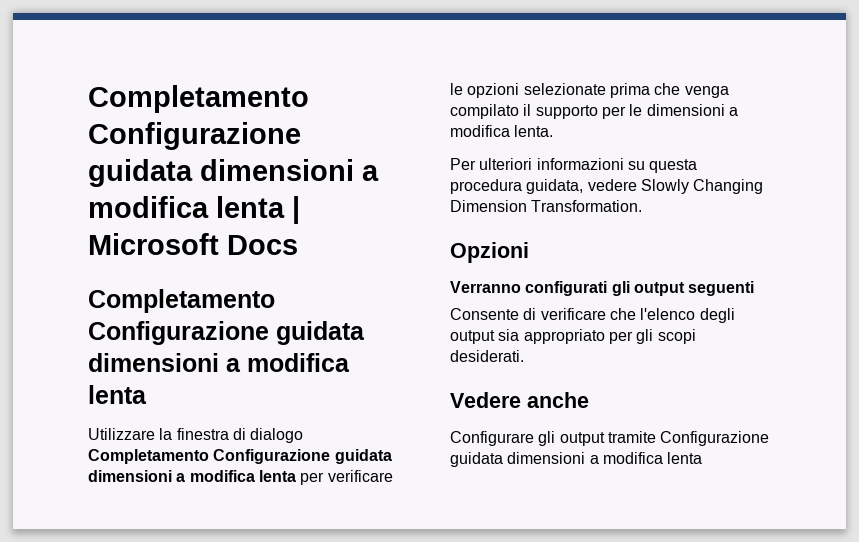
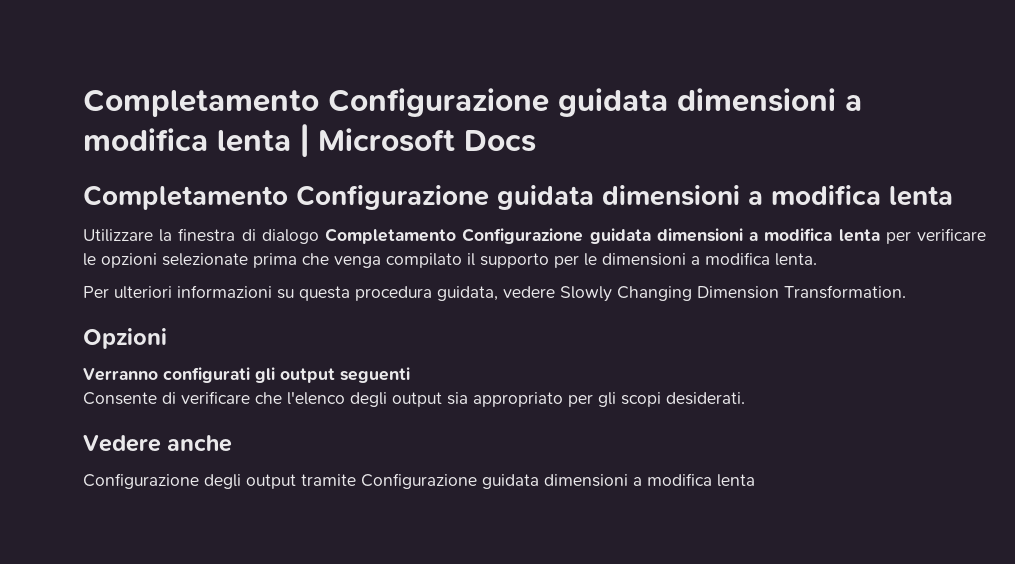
- Configurare gli output tramite Configurazione guidata dimensioni a modifica lenta
+ Configurazione degli output tramite Configurazione guidata dimensioni a modifica lenta

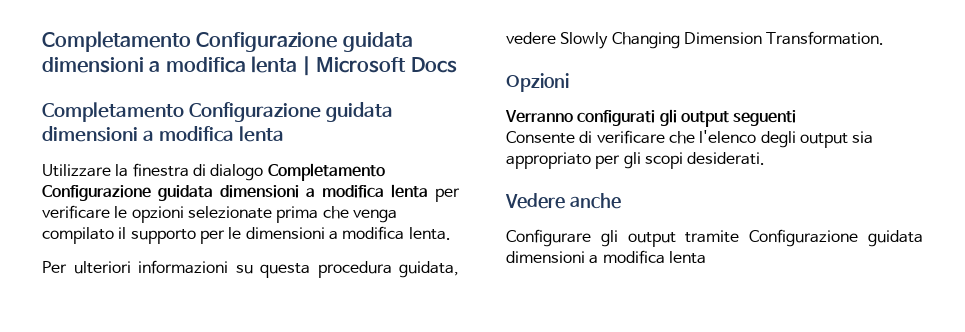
- Configurazione degli output tramite Configurazione guidata dimensioni a modifica lenta
+ Configurare gli output tramite Configurazione guidata dimensioni a modifica lenta

